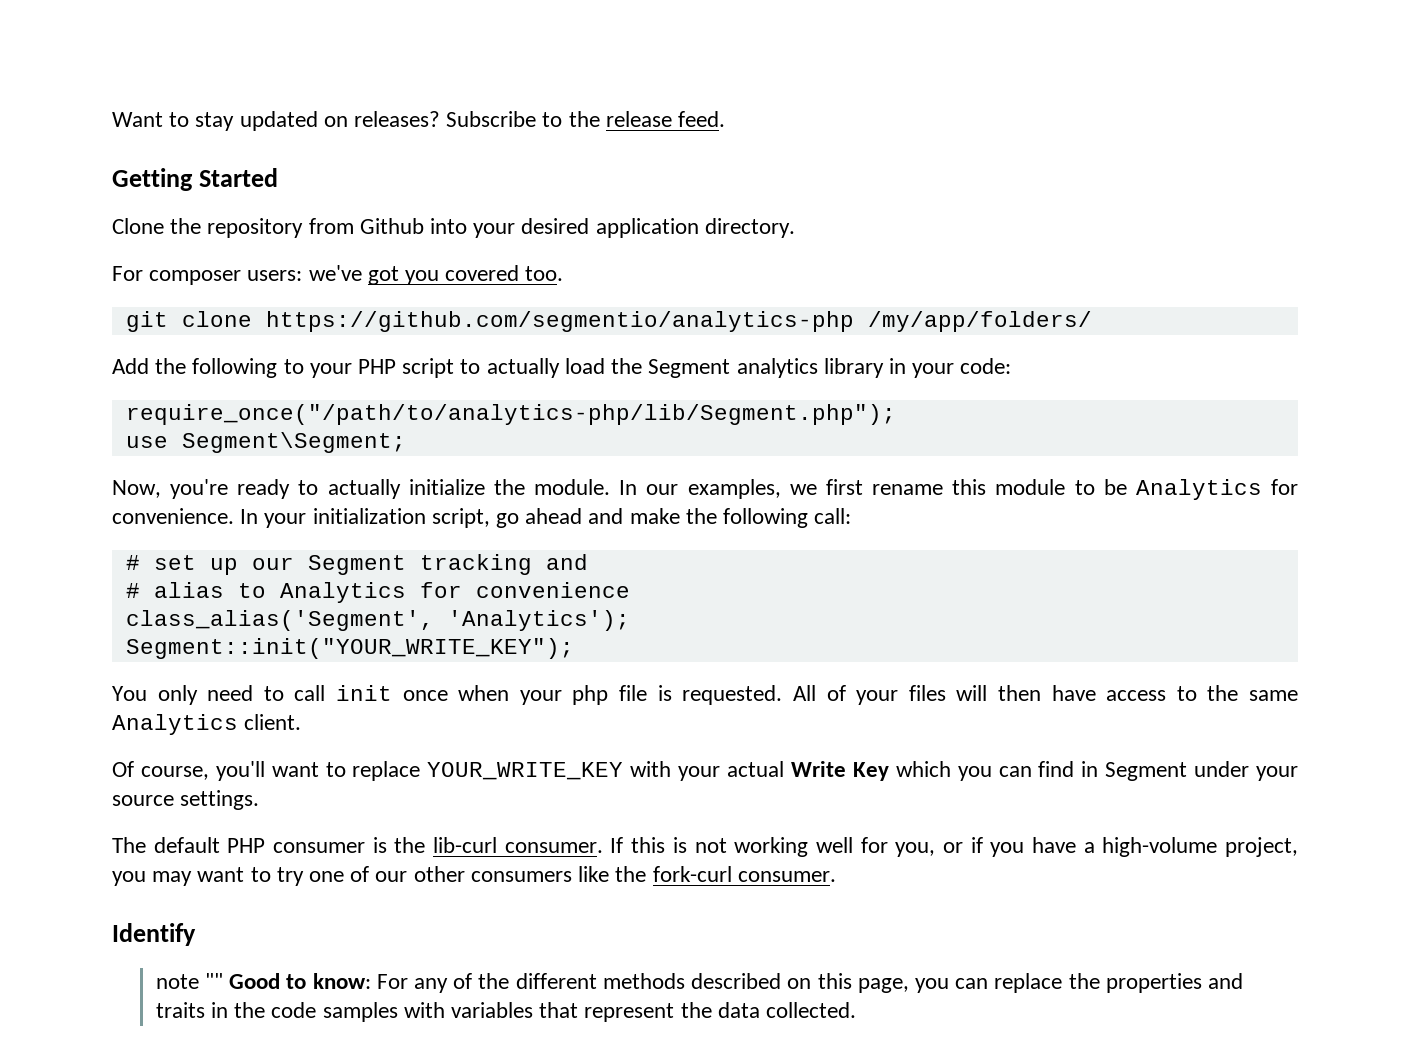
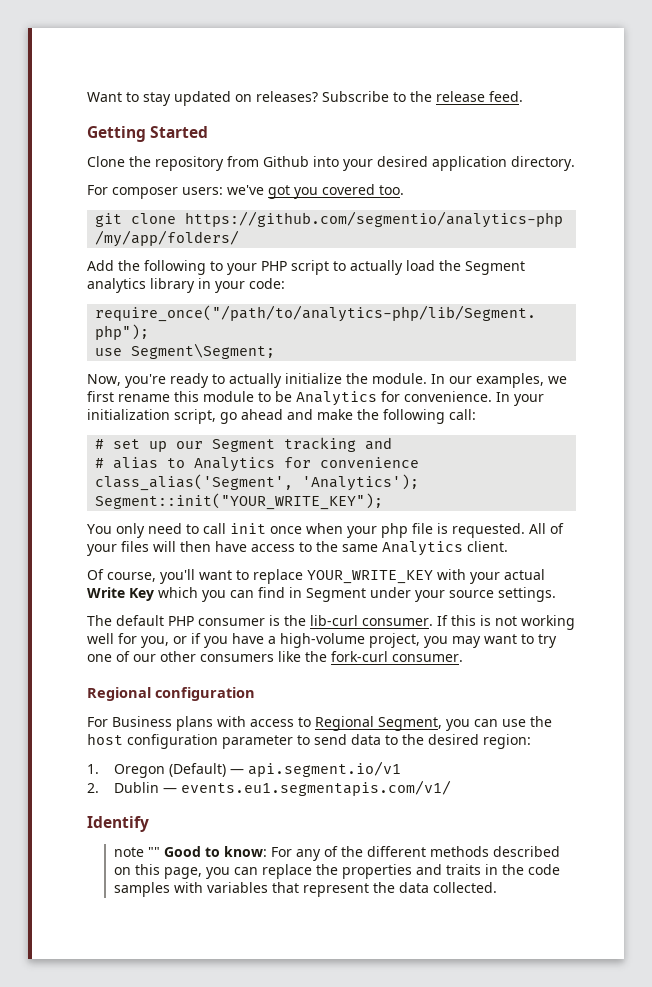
+ Regional configuration
+ For Business plans with access to Regional Segment, you can use the host configuration parameter to send data to the desired region:
+ 1. Oregon (Default) — api.segment.io/v1
+ 2. Dublin — events.eu1.segmentapis.com/v1/

